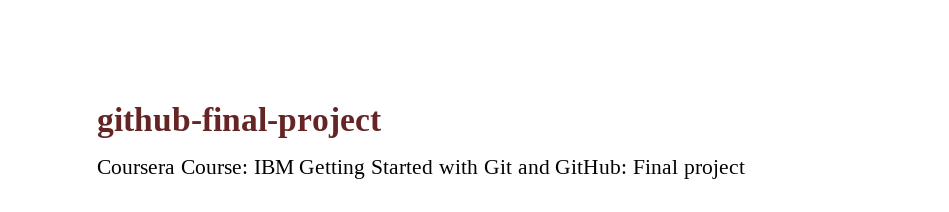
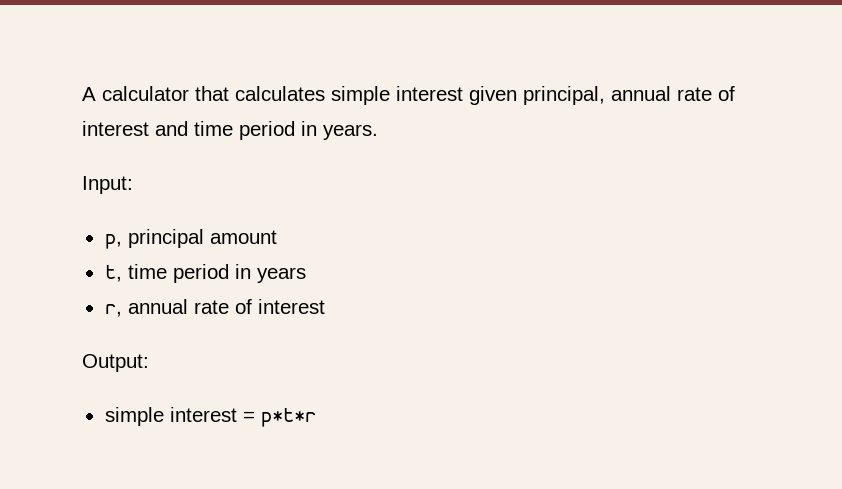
- github-final-project
- Coursera Course: IBM Getting Started with Git and GitHub: Final project
+ A calculator that calculates simple interest given principal, annual rate of interest and time period in years.
+ Input:
+ p, principal amount
+ t, time period in years
+ r, annual rate of interest
+ Output:
+ simple interest = p*t*r

